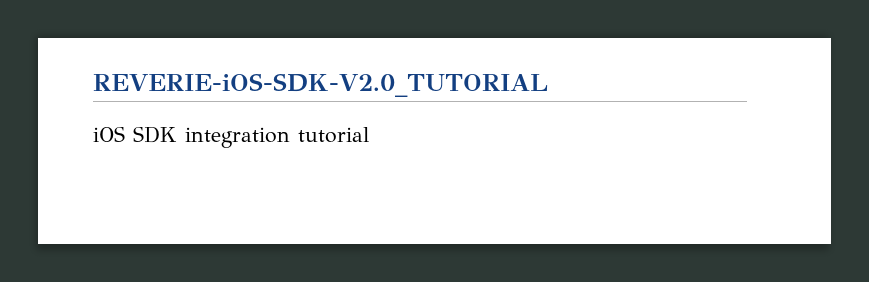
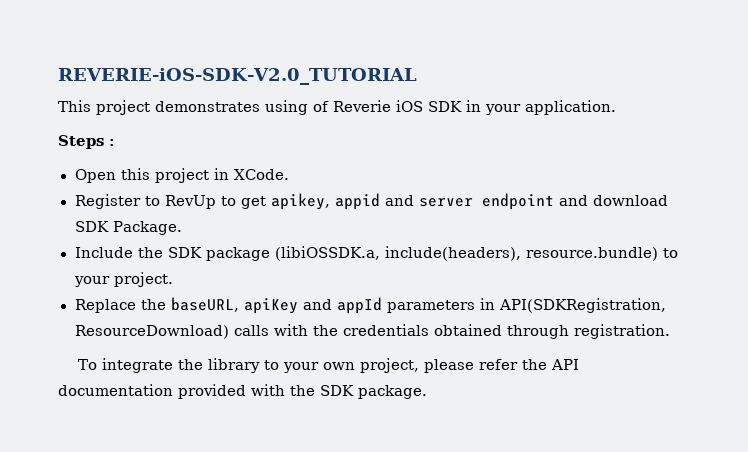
- iOS SDK integration tutorial
+ This project demonstrates using of Reverie iOS SDK in your application.
+ Steps :
+ Open this project in XCode.
+ Register to RevUp to get apikey, appid and server endpoint and download SDK Package.
+ Include the SDK package (libiOSSDK.a, include(headers), resource.bundle) to your project.
+ Replace the baseURL, apiKey and appId parameters in API(SDKRegistration, ResourceDownload) calls with the credentials obtained through registration.
+ To integrate the library to your own project, please refer the API documentation provided with the SDK package.

